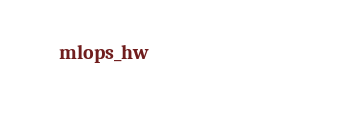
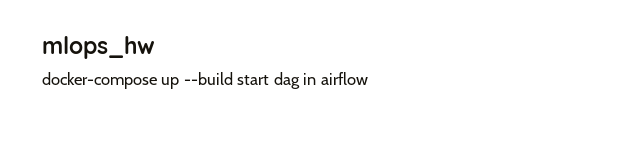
+ docker-compose up --build start dag in airflow

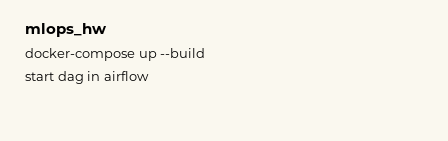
- docker-compose up --build start dag in airflow
+ docker-compose up --build
+ start dag in airflow

